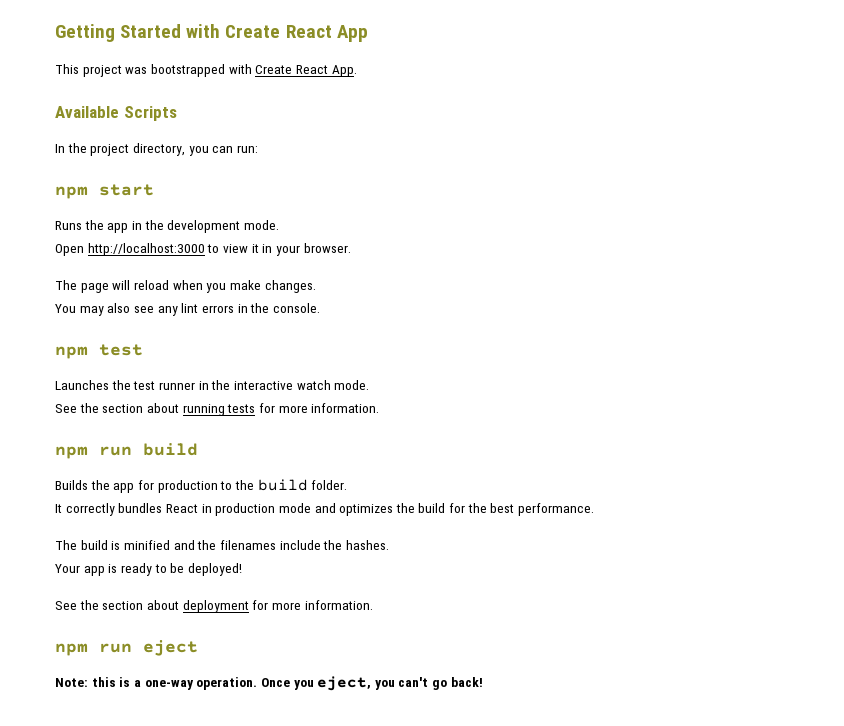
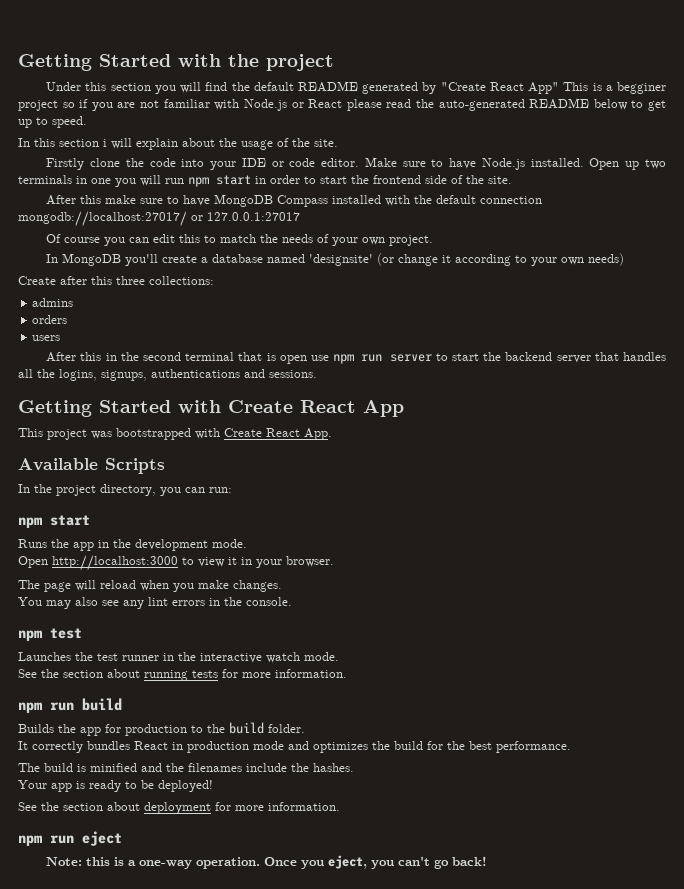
+ Getting Started with the project
+ Under this section you will find the default README generated by "Create React App" This is a begginer project so if you are not familiar with Node.js or React please read the auto-generated README below to get up to speed.
+ In this section i will explain about the usage of the site.
+ Firstly clone the code into your IDE or code editor. Make sure to have Node.js installed. Open up two terminals in one you will run npm start in order to start the frontend side of the site.
+ After this make sure to have MongoDB Compass installed with the default connection mongodb://localhost:27017/ or 127.0.0.1:27017
+ Of course you can edit this to match the needs of your own project.
+ In MongoDB you'll create a database named 'designsite' (or change it according to your own needs)
+ Create after this three collections:
+ admins
+ orders
+ users
+ After this in the second terminal that is open use npm run server to start the backend server that handles all the logins, signups, authentications and sessions.

